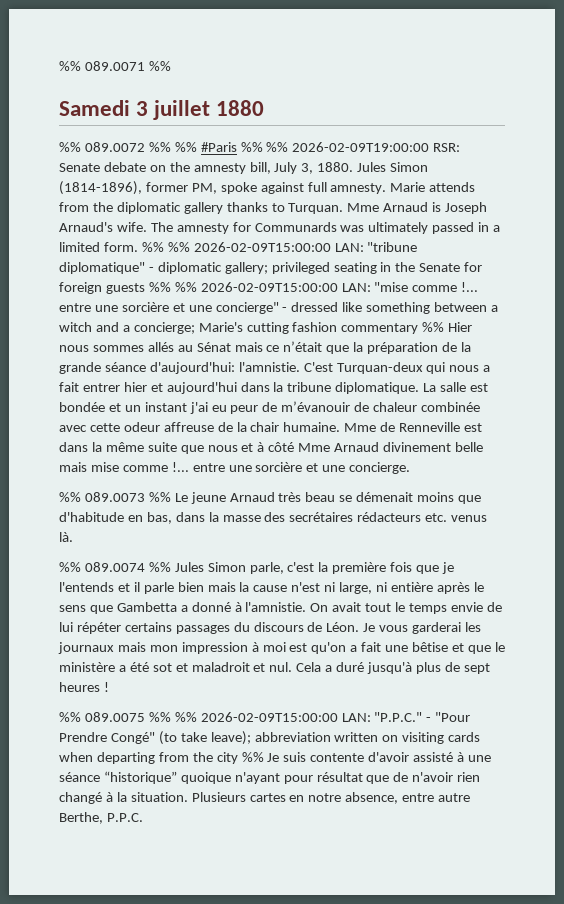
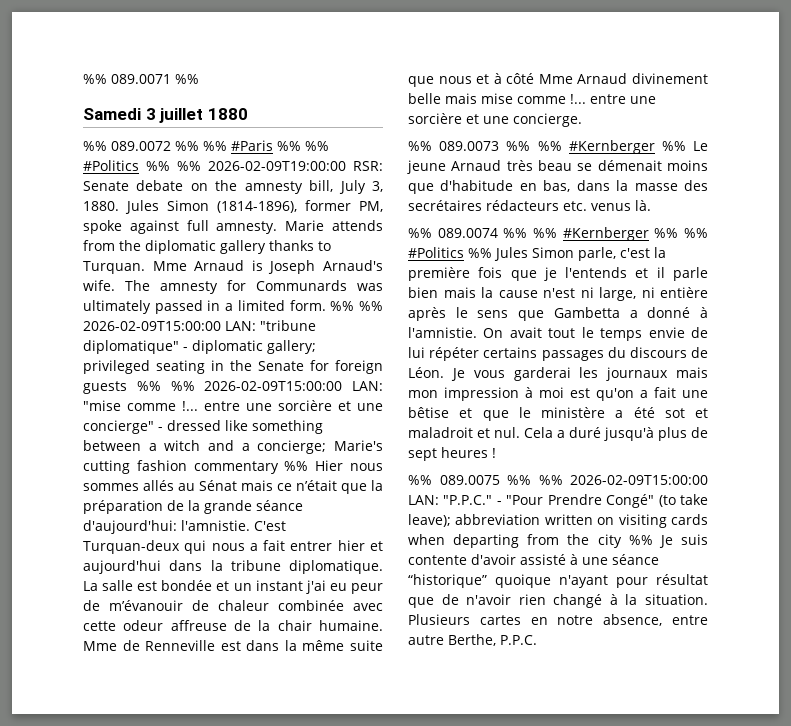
- %% 089.0072 %% %% #Paris %% %% 2026-02-09T19:00:00 RSR: Senate debate on the amnesty bill, July 3, 1880.
+ %% 089.0072 %% %% #Paris %% %% #Politics %% %% 2026-02-09T19:00:00 RSR: Senate debate on the amnesty bill, July 3, 1880.
- %% 089.0073 %% Le jeune Arnaud très beau se démenait moins que d'habitude en bas, dans la masse des secrétaires rédacteurs etc. venus là.
+ %% 089.0073 %% %% #Kernberger %% Le jeune Arnaud très beau se démenait moins que d'habitude en bas, dans la masse des secrétaires rédacteurs etc. venus là.
- %% 089.0074 %% Jules Simon parle, c'est la première fois que je l'entends et il parle bien mais la cause n'est ni large, ni entière après le sens que Gambetta a donné à l'amnistie.
+ %% 089.0074 %% %% #Kernberger %% %% #Politics %% Jules Simon parle, c'est la première fois que je l'entends et il parle bien mais la cause n'est ni large, ni entière après le sens que Gambetta a donné à l'amnistie.

